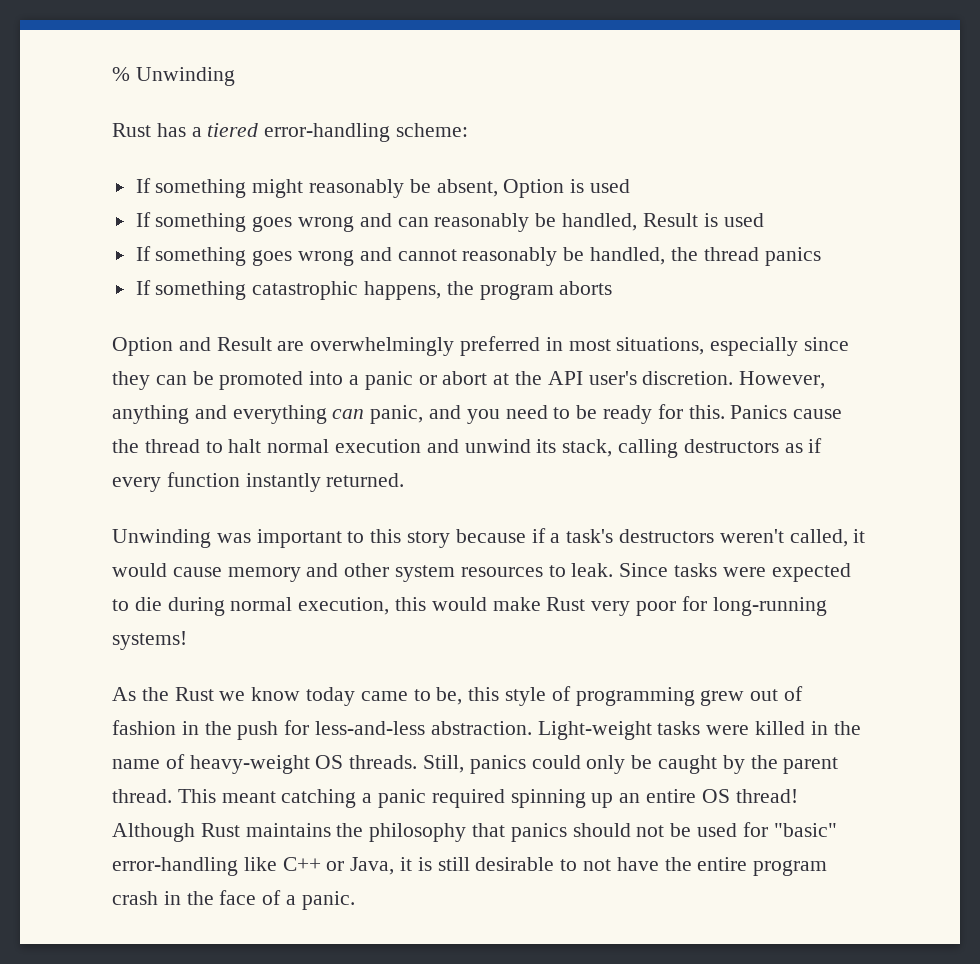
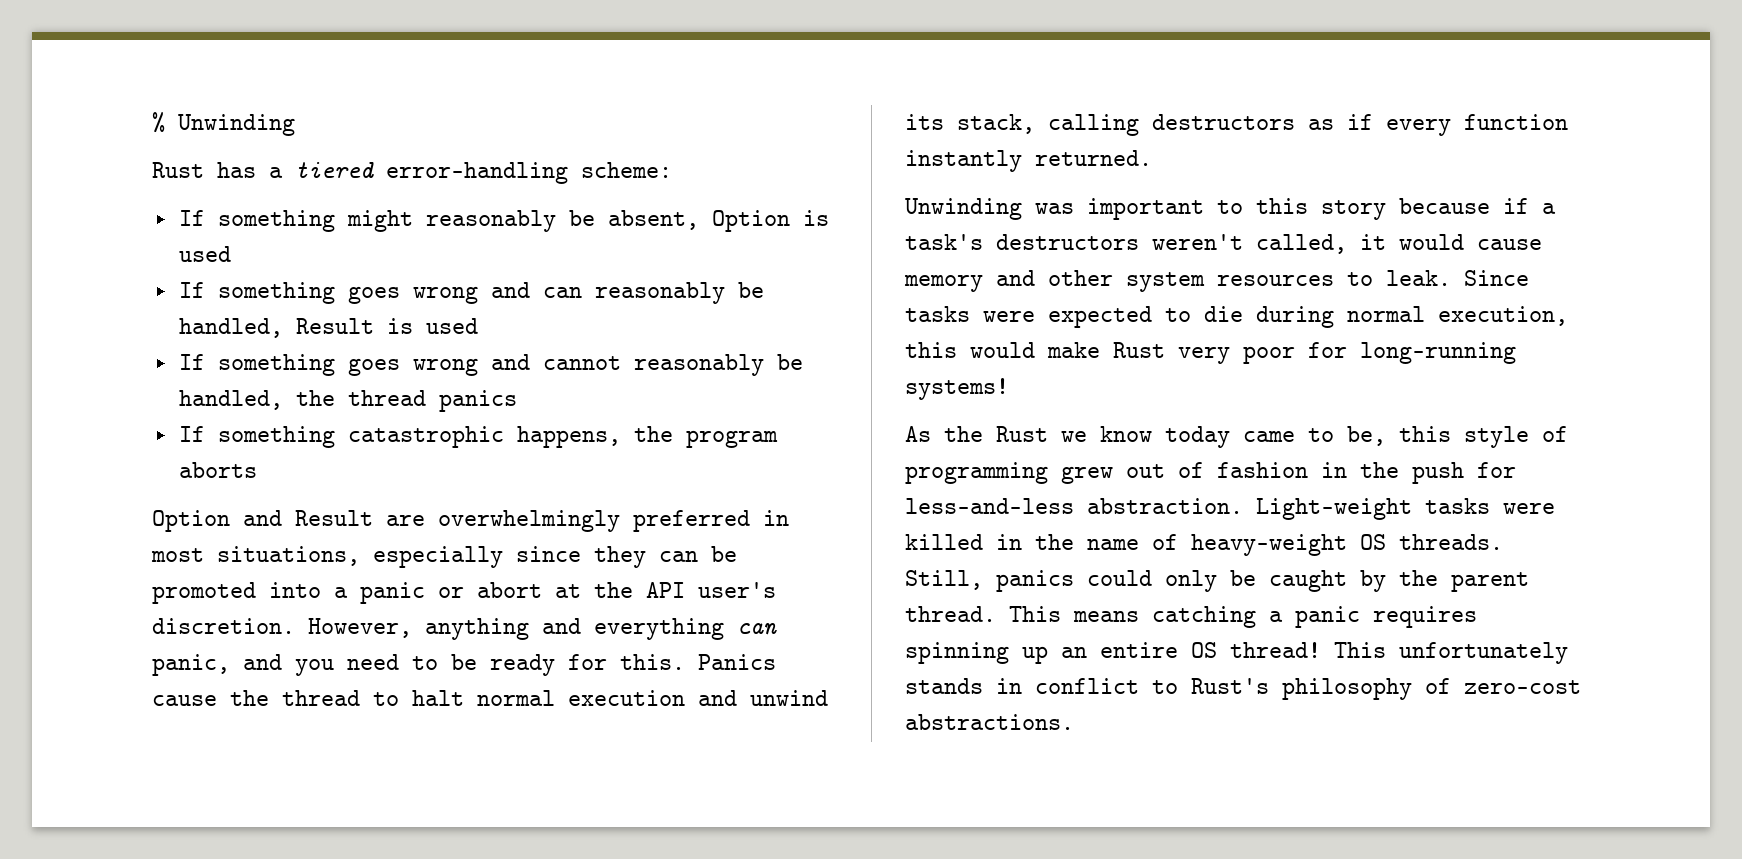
- This meant catching a panic required spinning up an entire OS thread!
+ This means catching a panic requires spinning up an entire OS thread!
- Although Rust maintains the philosophy that panics should not be used for "basic" error-handling like C++ or Java, it is still desirable to not have the entire program crash in the face of a panic.
+ This unfortunately stands in conflict to Rust's philosophy of zero-cost abstractions.

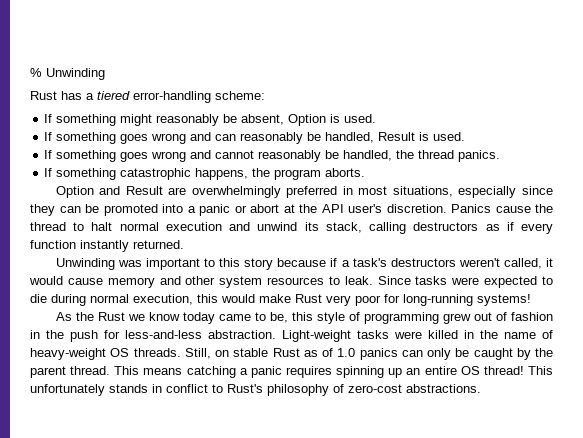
- If something might reasonably be absent, Option is used
+ If something might reasonably be absent, Option is used.
- If something goes wrong and can reasonably be handled, Result is used
+ If something goes wrong and can reasonably be handled, Result is used.
- If something goes wrong and cannot reasonably be handled, the thread panics
+ If something goes wrong and cannot reasonably be handled, the thread panics.
- If something catastrophic happens, the program aborts
+ If something catastrophic happens, the program aborts.
- However, anything and everything can panic, and you need to be ready for this.
- Still, panics could only be caught by the parent thread.
+ Still, on stable Rust as of 1.0 panics can only be caught by the parent thread.

